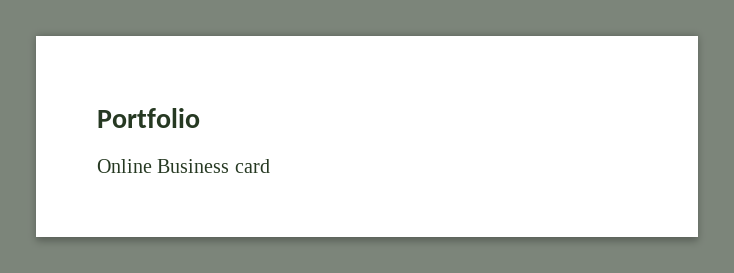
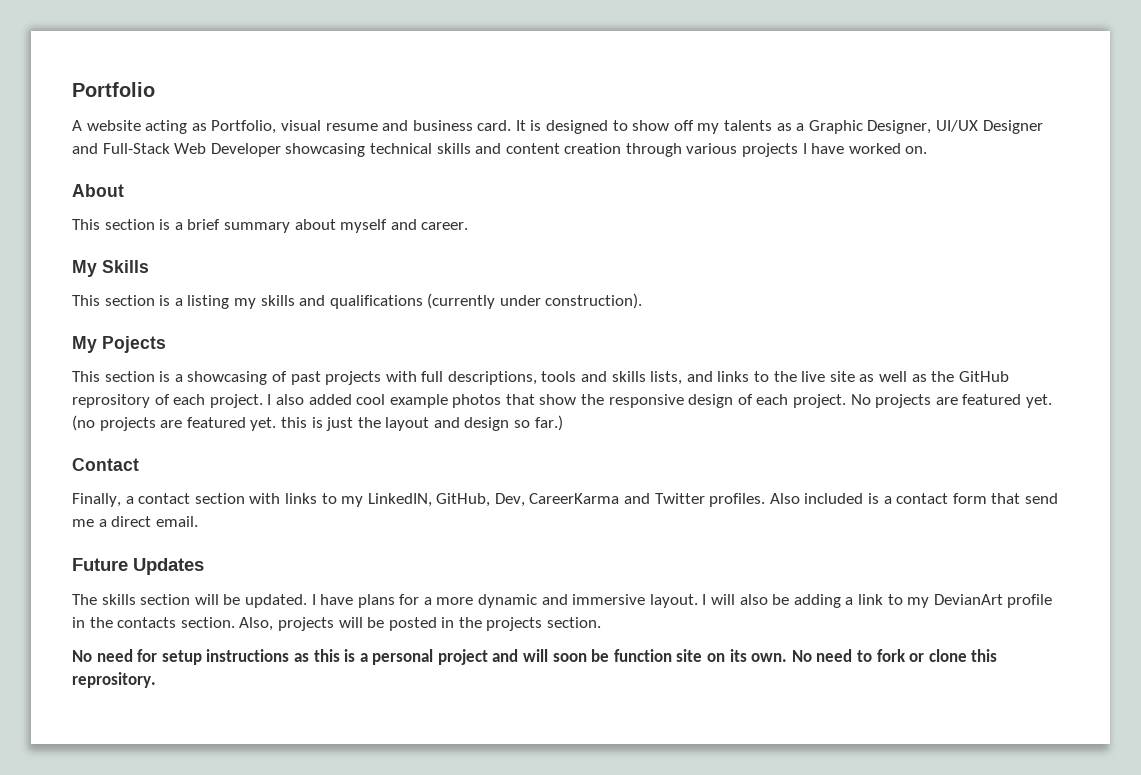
- Online Business card
+ A website acting as Portfolio, visual resume and business card. It is designed to show off my talents as a Graphic Designer, UI/UX Designer and Full-Stack Web Developer showcasing technical skills and content creation through various projects I have worked on.
+ About
+ This section is a brief summary about myself and career.
+ My Skills
+ This section is a listing my skills and qualifications (currently under construction).
+ My Pojects
+ This section is a showcasing of past projects with full descriptions, tools and skills lists, and links to the live site as well as the GitHub reprository of each project. I also added cool example photos that show the responsive design of each project. No projects are featured yet. (no projects are featured yet. this is just the layout and design so far.)
+ Contact
+ Finally, a contact section with links to my LinkedIN, GitHub, Dev, CareerKarma and Twitter profiles. Also included is a contact form that send me a direct email.
+ Future Updates
+ The skills section will be updated. I have plans for a more dynamic and immersive layout. I will also be adding a link to my DevianArt profile in the contacts section. Also, projects will be posted in the projects section.
+ No need for setup instructions as this is a personal project and will soon be function site on its own. No need to fork or clone this reprository.

